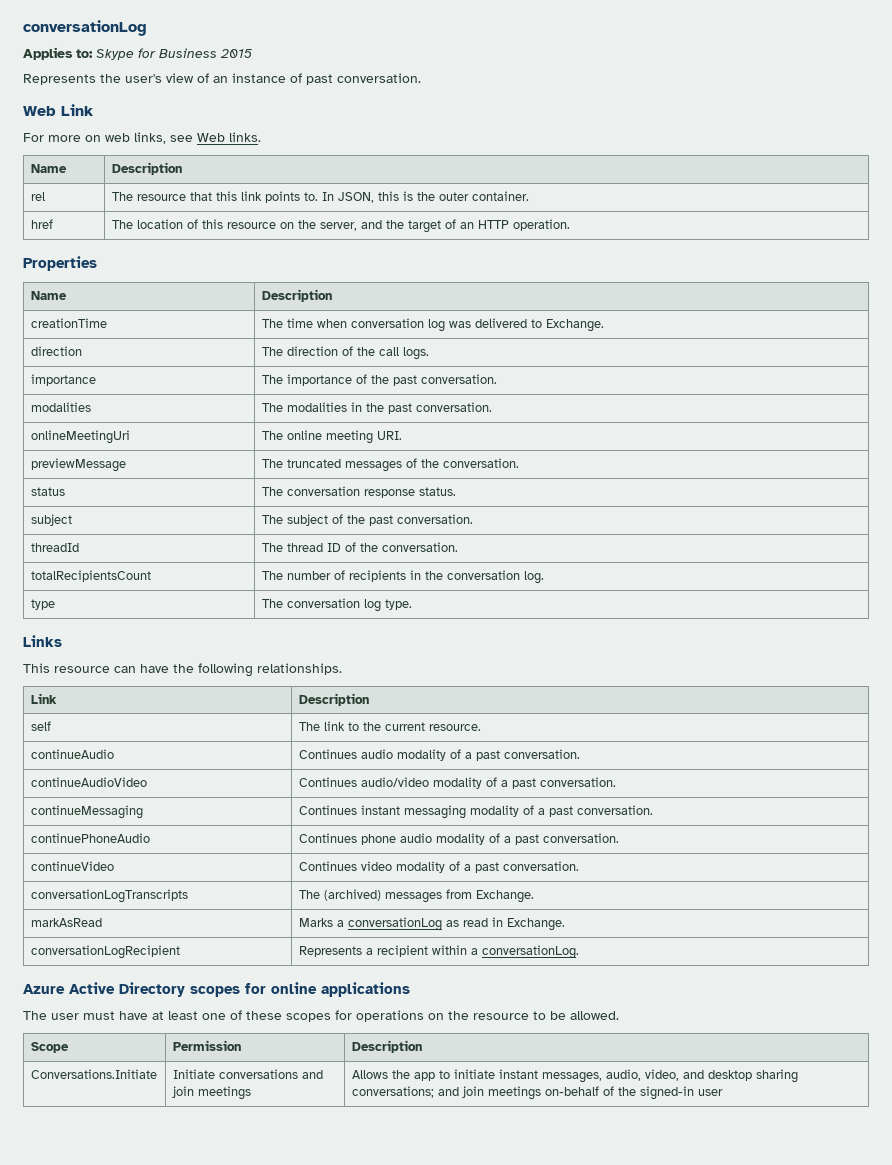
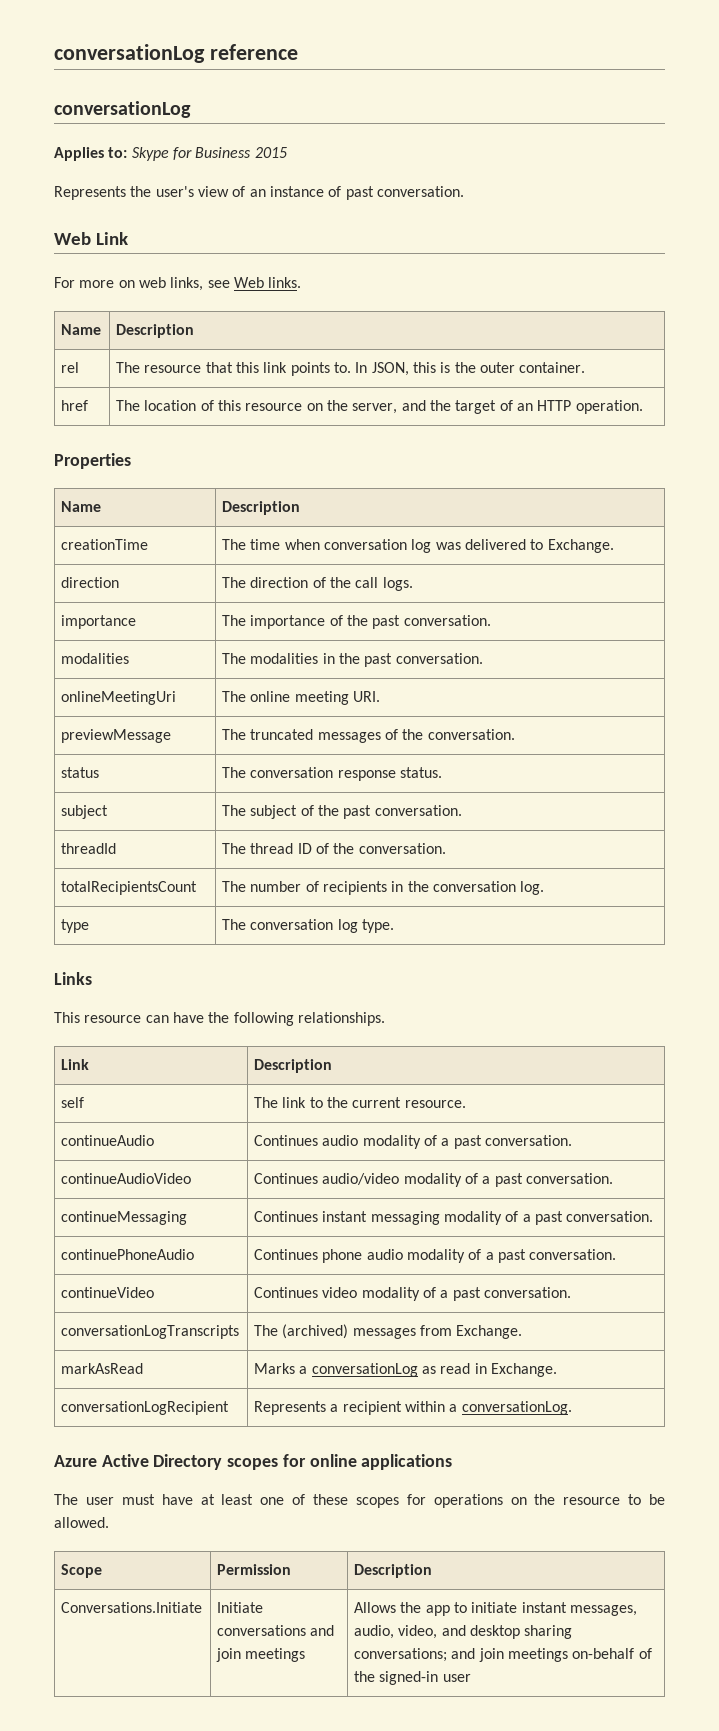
+ conversationLog reference

